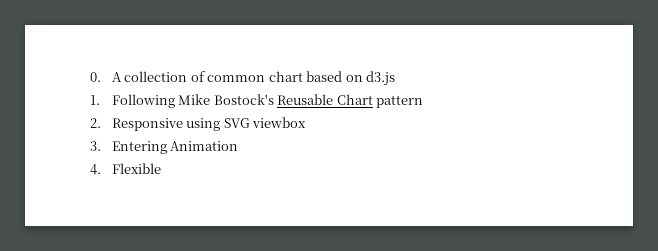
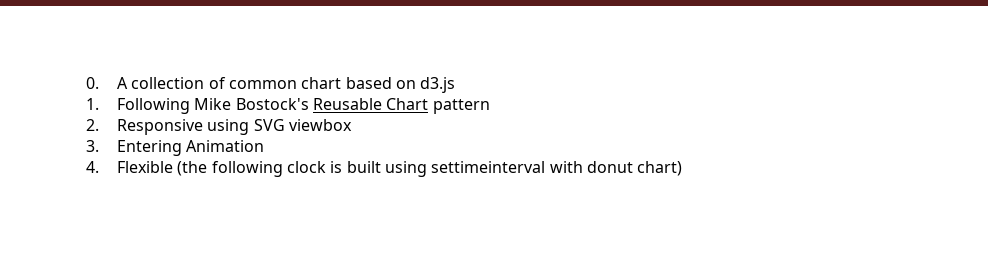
- 4. Flexible
+ 4. Flexible (the following clock is built using settimeinterval with donut chart)

